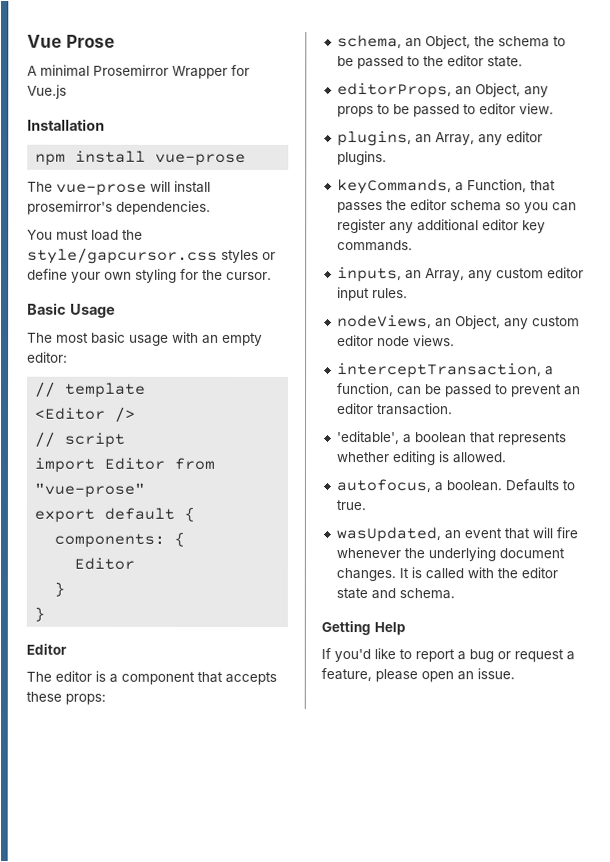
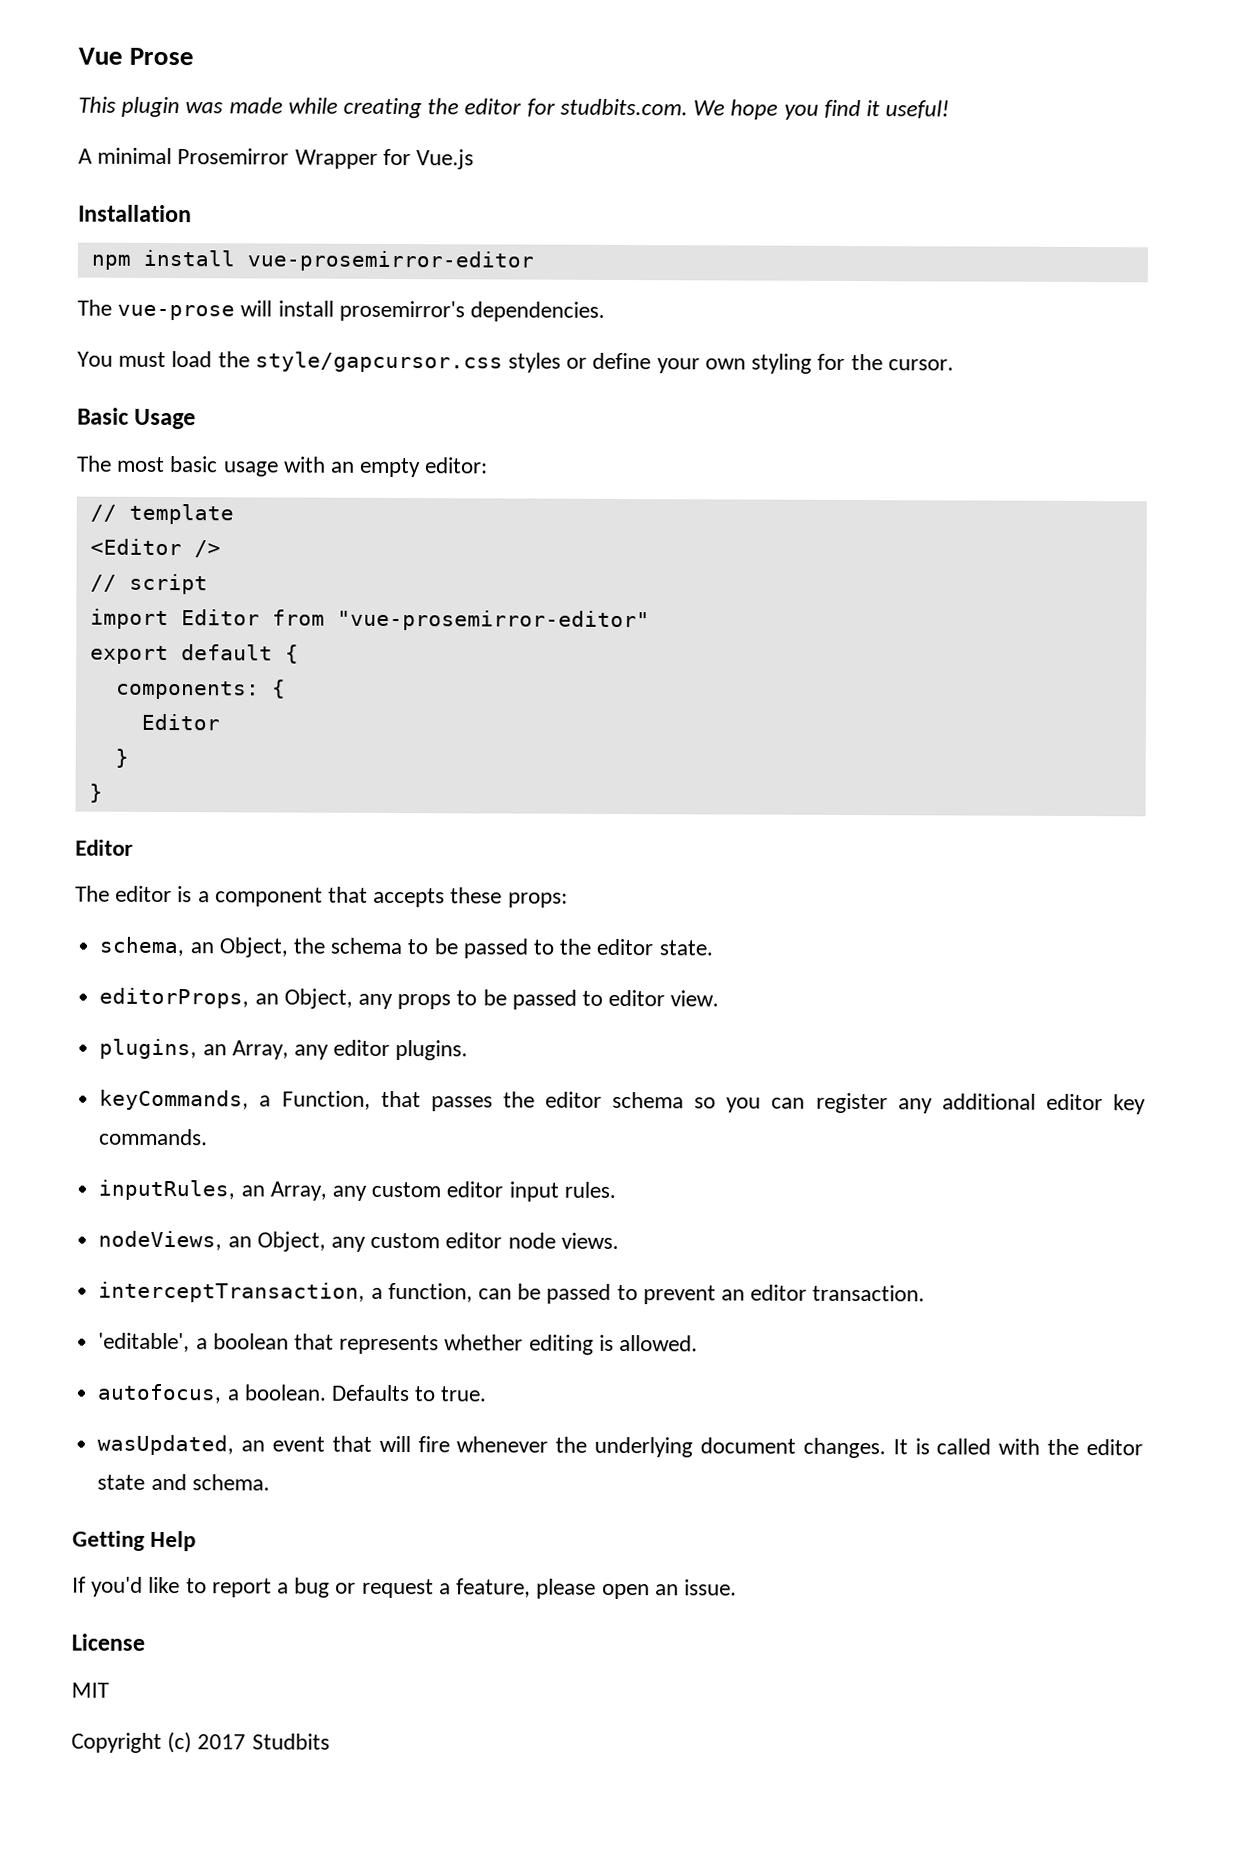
+ This plugin was made while creating the editor for studbits.com. We hope you find it useful!
- npm install vue-prose
+ npm install vue-prosemirror-editor
- import Editor from "vue-prose"
+ import Editor from "vue-prosemirror-editor"
- inputs, an Array, any custom editor input rules.
+ inputRules, an Array, any custom editor input rules.
+ License
+ MIT
+ Copyright (c) 2017 Studbits

